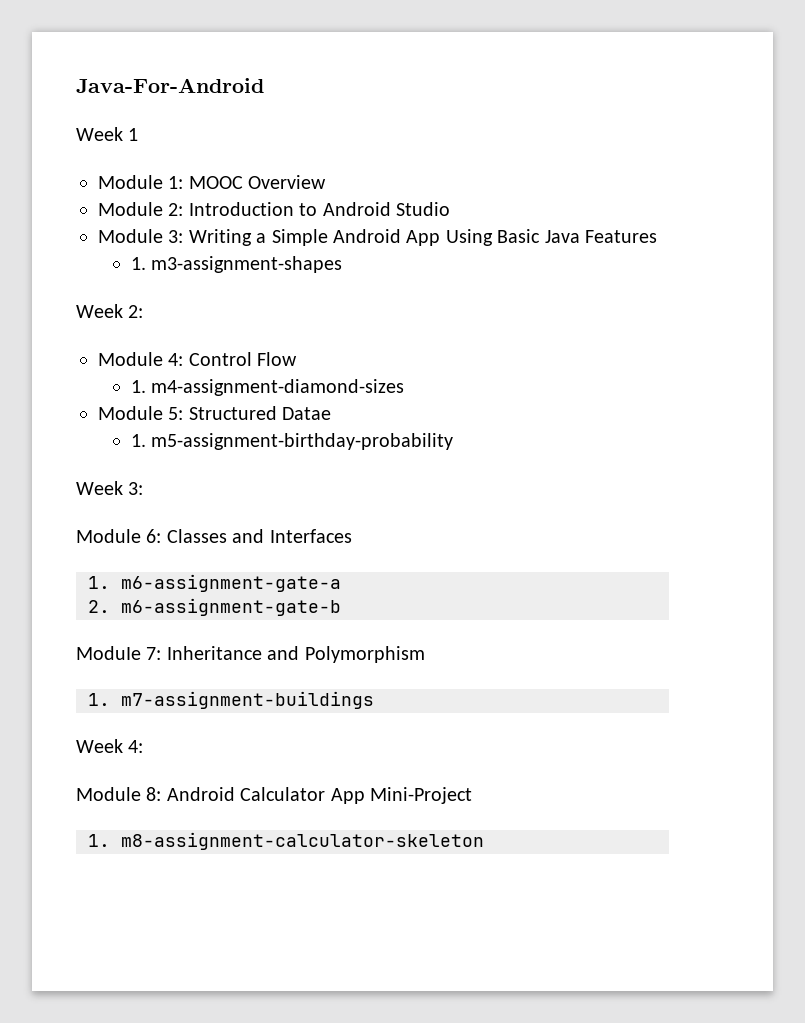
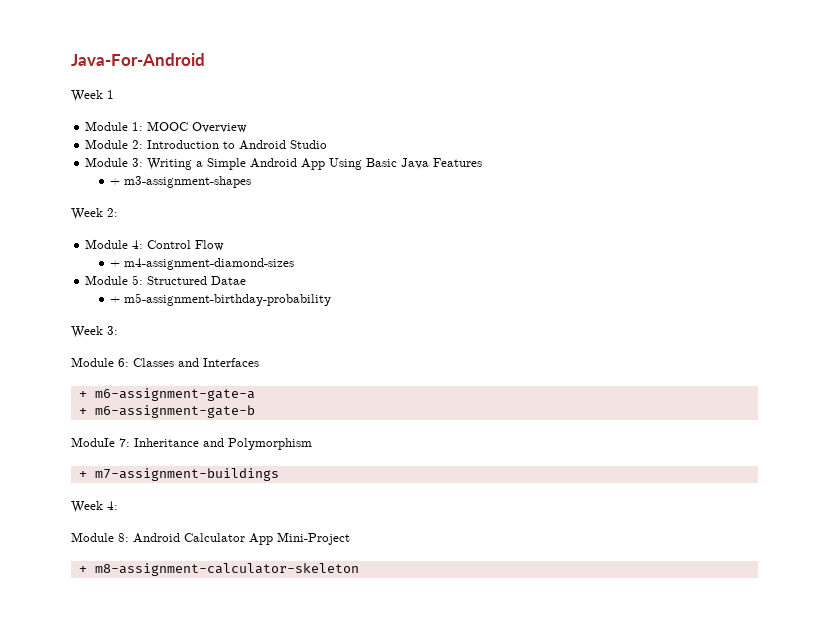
- 1. m3-assignment-shapes
+ + m3-assignment-shapes
- 1. m4-assignment-diamond-sizes
+ + m4-assignment-diamond-sizes
- 1. m5-assignment-birthday-probability
+ + m5-assignment-birthday-probability
- 1. m6-assignment-gate-a
+ + m6-assignment-gate-a
- 2. m6-assignment-gate-b
+ + m6-assignment-gate-b
- 1. m7-assignment-buildings
+ + m7-assignment-buildings
- 1. m8-assignment-calculator-skeleton
+ + m8-assignment-calculator-skeleton

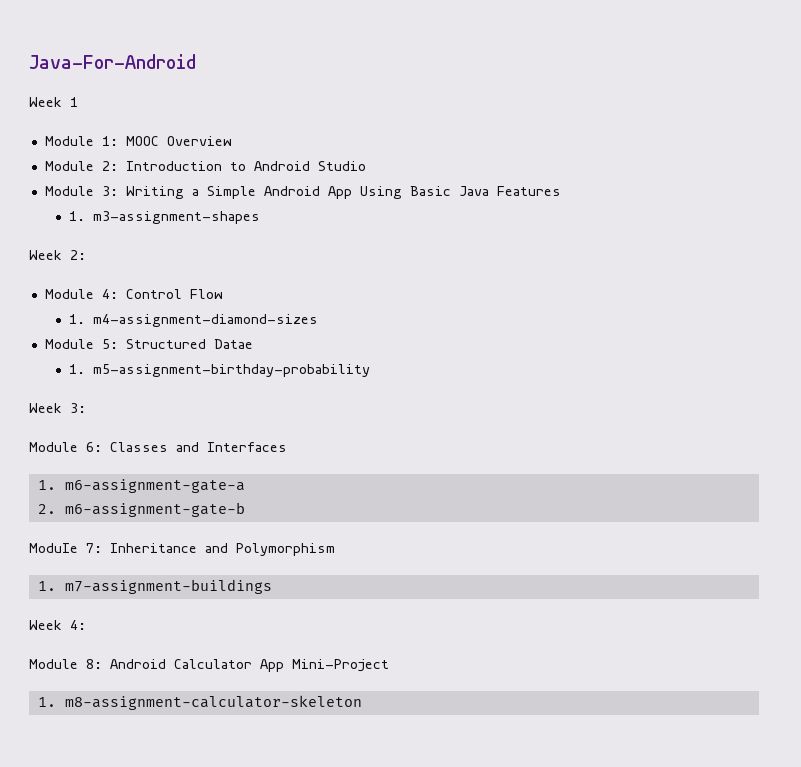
- + m3-assignment-shapes
+ 1. m3-assignment-shapes
- + m4-assignment-diamond-sizes
+ 1. m4-assignment-diamond-sizes
- + m5-assignment-birthday-probability
+ 1. m5-assignment-birthday-probability
- + m6-assignment-gate-a
+ 1. m6-assignment-gate-a
- + m6-assignment-gate-b
+ 2. m6-assignment-gate-b
- + m7-assignment-buildings
+ 1. m7-assignment-buildings
- + m8-assignment-calculator-skeleton
+ 1. m8-assignment-calculator-skeleton

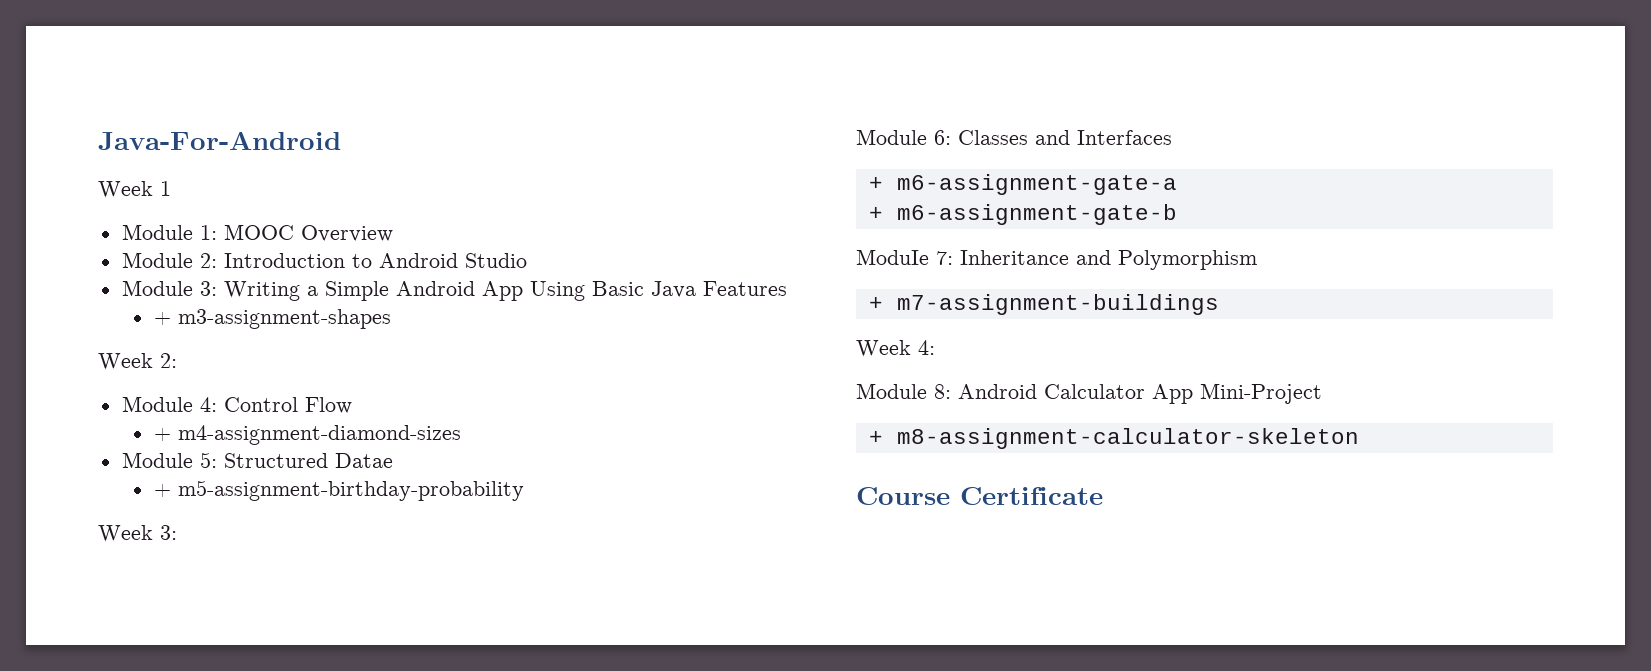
- 1. m3-assignment-shapes
+ + m3-assignment-shapes
- 1. m4-assignment-diamond-sizes
+ + m4-assignment-diamond-sizes
- 1. m5-assignment-birthday-probability
+ + m5-assignment-birthday-probability
- 1. m6-assignment-gate-a
+ + m6-assignment-gate-a
- 2. m6-assignment-gate-b
+ + m6-assignment-gate-b
- 1. m7-assignment-buildings
+ + m7-assignment-buildings
- 1. m8-assignment-calculator-skeleton
+ + m8-assignment-calculator-skeleton
+ Course Certificate

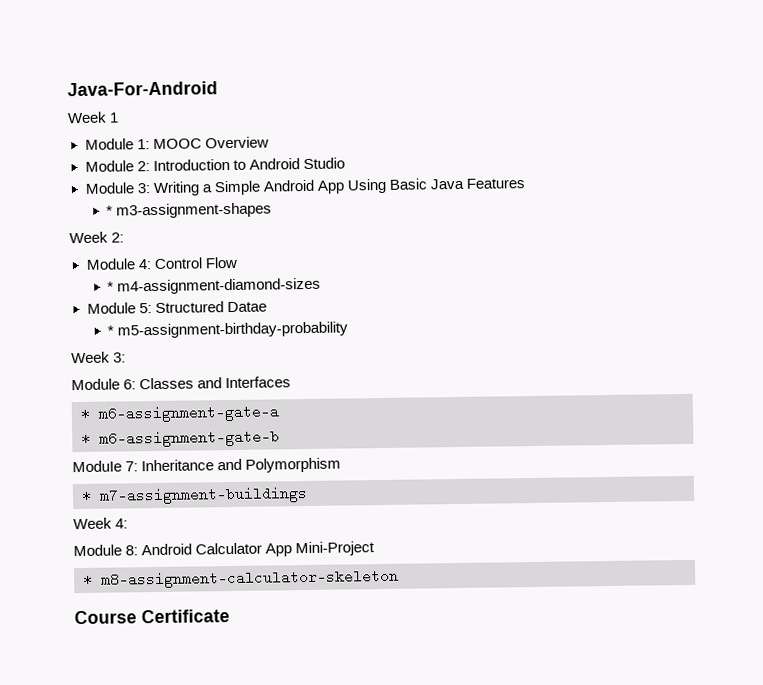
- + m3-assignment-shapes
+ * m3-assignment-shapes
- + m4-assignment-diamond-sizes
+ * m4-assignment-diamond-sizes
- + m5-assignment-birthday-probability
+ * m5-assignment-birthday-probability
- + m6-assignment-gate-a
+ * m6-assignment-gate-a
- + m6-assignment-gate-b
+ * m6-assignment-gate-b
- + m7-assignment-buildings
+ * m7-assignment-buildings
- + m8-assignment-calculator-skeleton
+ * m8-assignment-calculator-skeleton

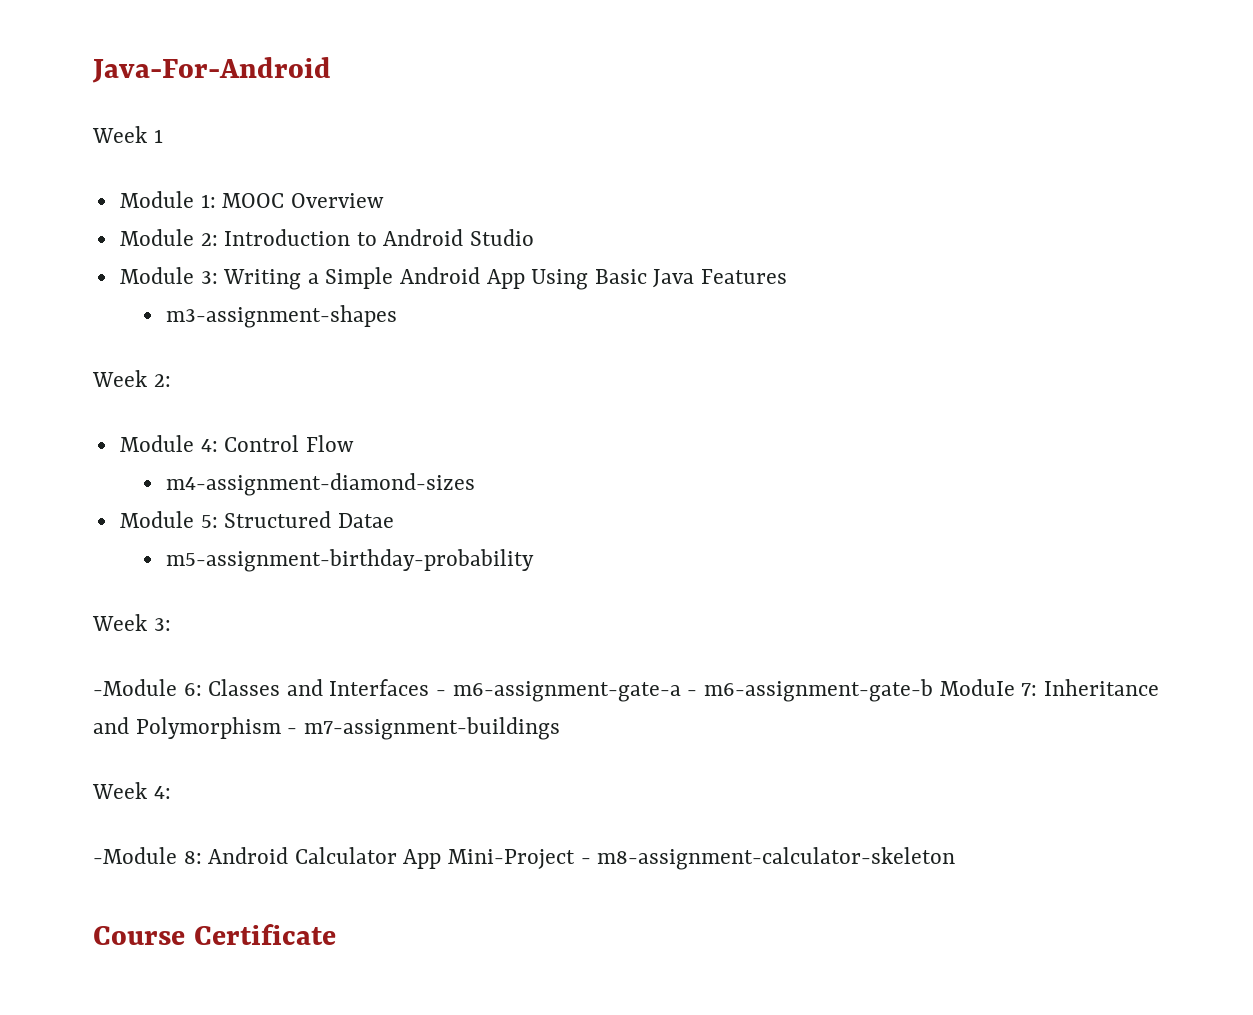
- * m3-assignment-shapes
+ m3-assignment-shapes
- * m4-assignment-diamond-sizes
+ m4-assignment-diamond-sizes
- * m5-assignment-birthday-probability
+ m5-assignment-birthday-probability
- Module 6: Classes and Interfaces
- * m6-assignment-gate-a
- * m6-assignment-gate-b
- ModuIe 7: Inheritance and Polymorphism
- * m7-assignment-buildings
+ -Module 6: Classes and Interfaces - m6-assignment-gate-a - m6-assignment-gate-b ModuIe 7: Inheritance and Polymorphism - m7-assignment-buildings
- Module 8: Android Calculator App Mini-Project
- * m8-assignment-calculator-skeleton
+ -Module 8: Android Calculator App Mini-Project - m8-assignment-calculator-skeleton

